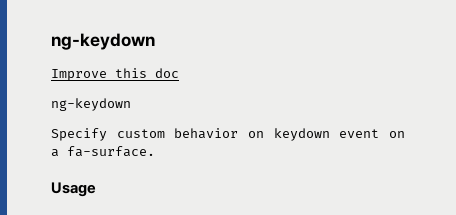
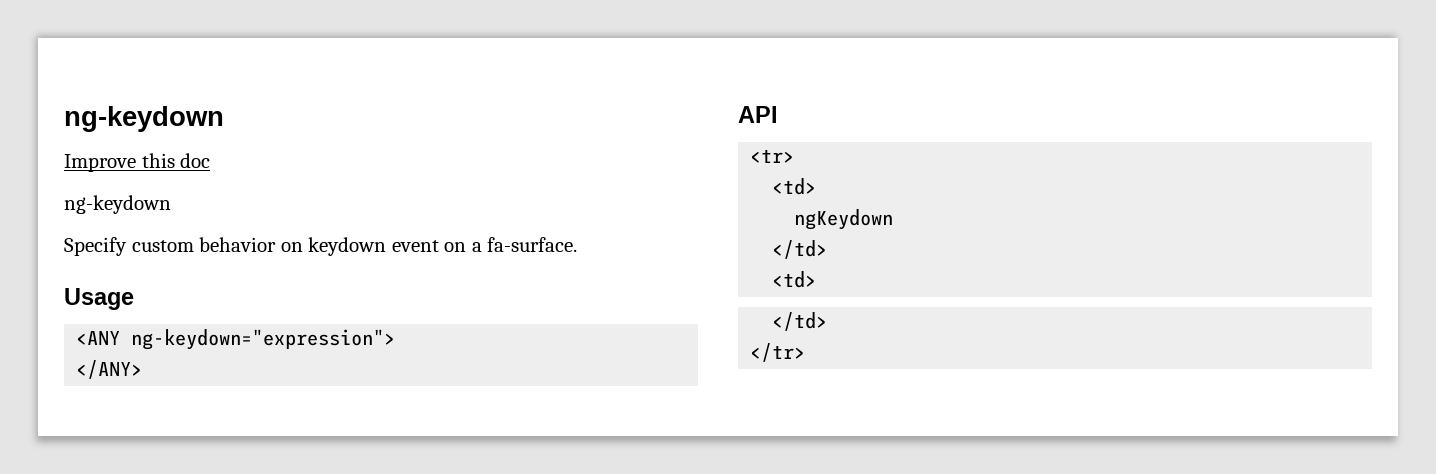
+ <ANY ng-keydown="expression">
+ </ANY>
+ API
+ <tr>
+ <td>
+ ngKeydown
+ </td>
+ <td>
+ </td>
+ </tr>

